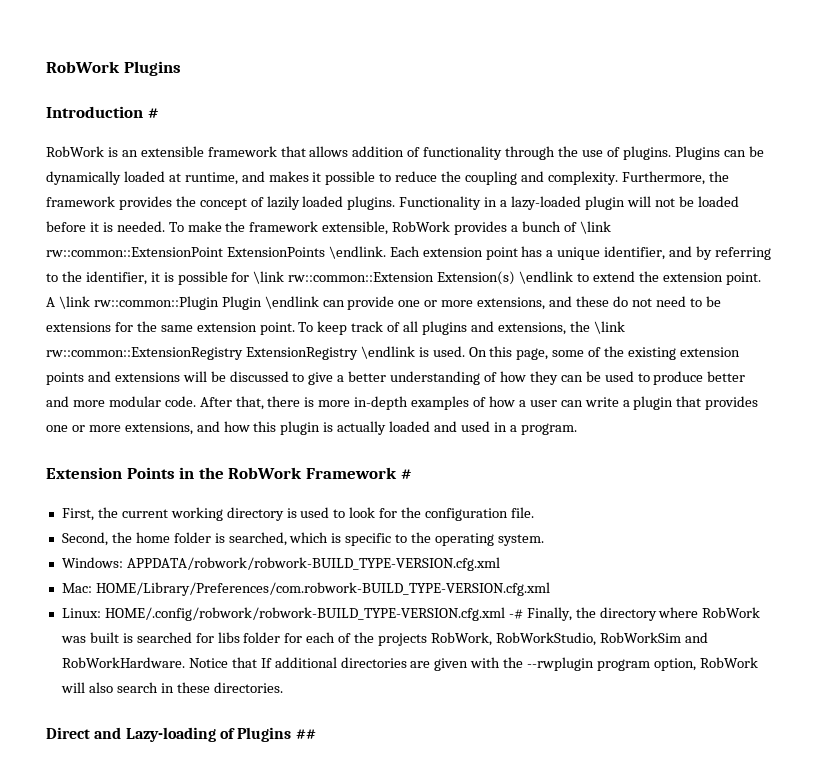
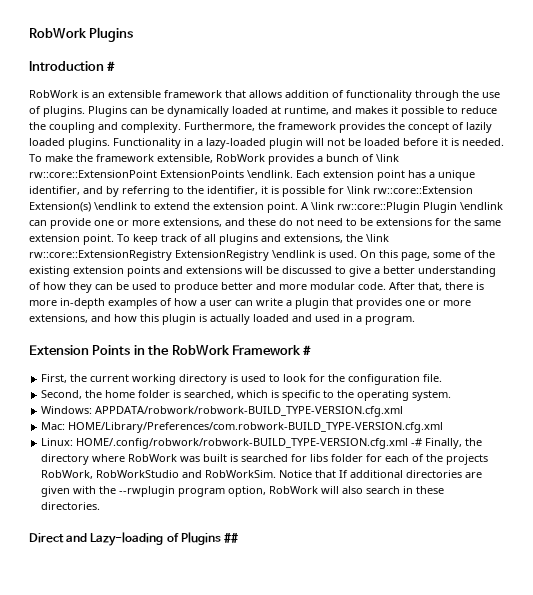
- To make the framework extensible, RobWork provides a bunch of \link rw::common::ExtensionPoint ExtensionPoints \endlink.
+ To make the framework extensible, RobWork provides a bunch of \link rw::core::ExtensionPoint ExtensionPoints \endlink.
- Each extension point has a unique identifier, and by referring to the identifier, it is possible for \link rw::common::Extension Extension(s) \endlink to extend the extension point.
+ Each extension point has a unique identifier, and by referring to the identifier, it is possible for \link rw::core::Extension Extension(s) \endlink to extend the extension point.
- A \link rw::common::Plugin Plugin \endlink can provide one or more extensions, and these do not need to be extensions for the same extension point.
+ A \link rw::core::Plugin Plugin \endlink can provide one or more extensions, and these do not need to be extensions for the same extension point.
- To keep track of all plugins and extensions, the \link rw::common::ExtensionRegistry ExtensionRegistry \endlink is used.
+ To keep track of all plugins and extensions, the \link rw::core::ExtensionRegistry ExtensionRegistry \endlink is used.
- Linux: HOME/.config/robwork/robwork-BUILD_TYPE-VERSION.cfg.xml -# Finally, the directory where RobWork was built is searched for libs folder for each of the projects RobWork, RobWorkStudio, RobWorkSim and RobWorkHardware.
+ Linux: HOME/.config/robwork/robwork-BUILD_TYPE-VERSION.cfg.xml -# Finally, the directory where RobWork was built is searched for libs folder for each of the projects RobWork, RobWorkStudio and RobWorkSim.

